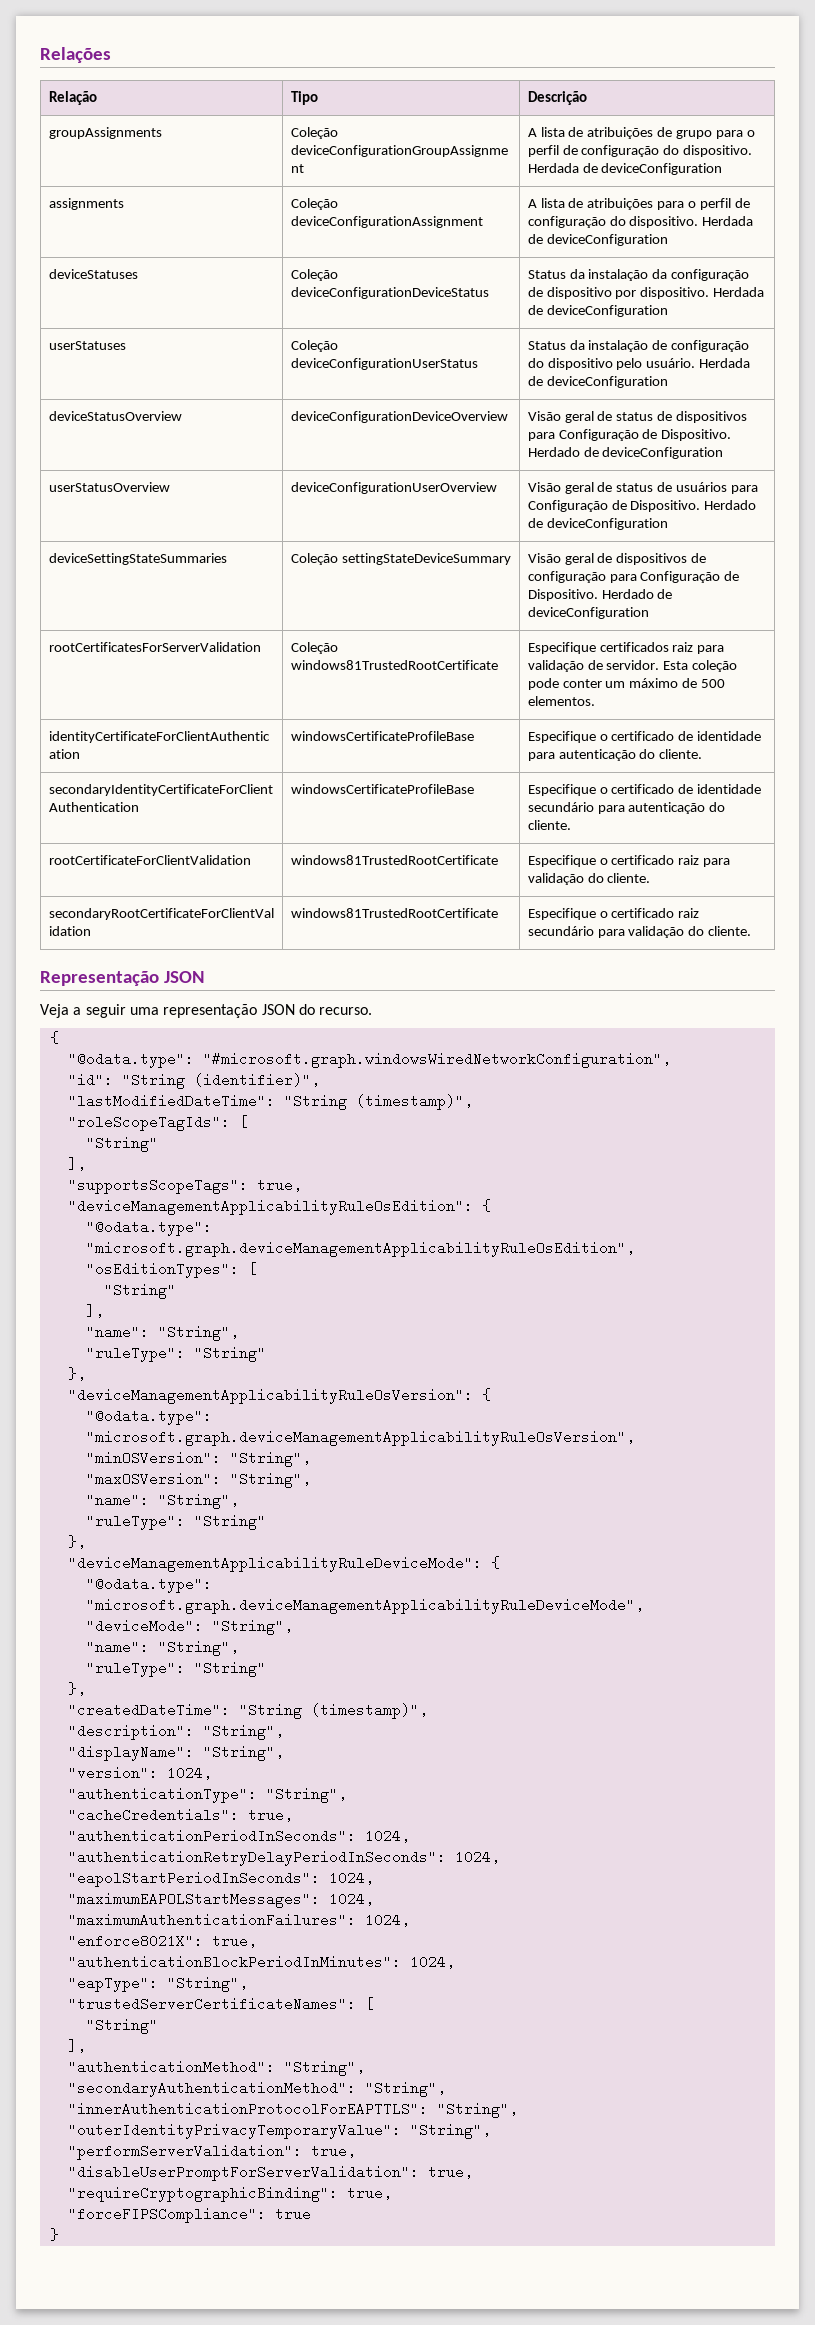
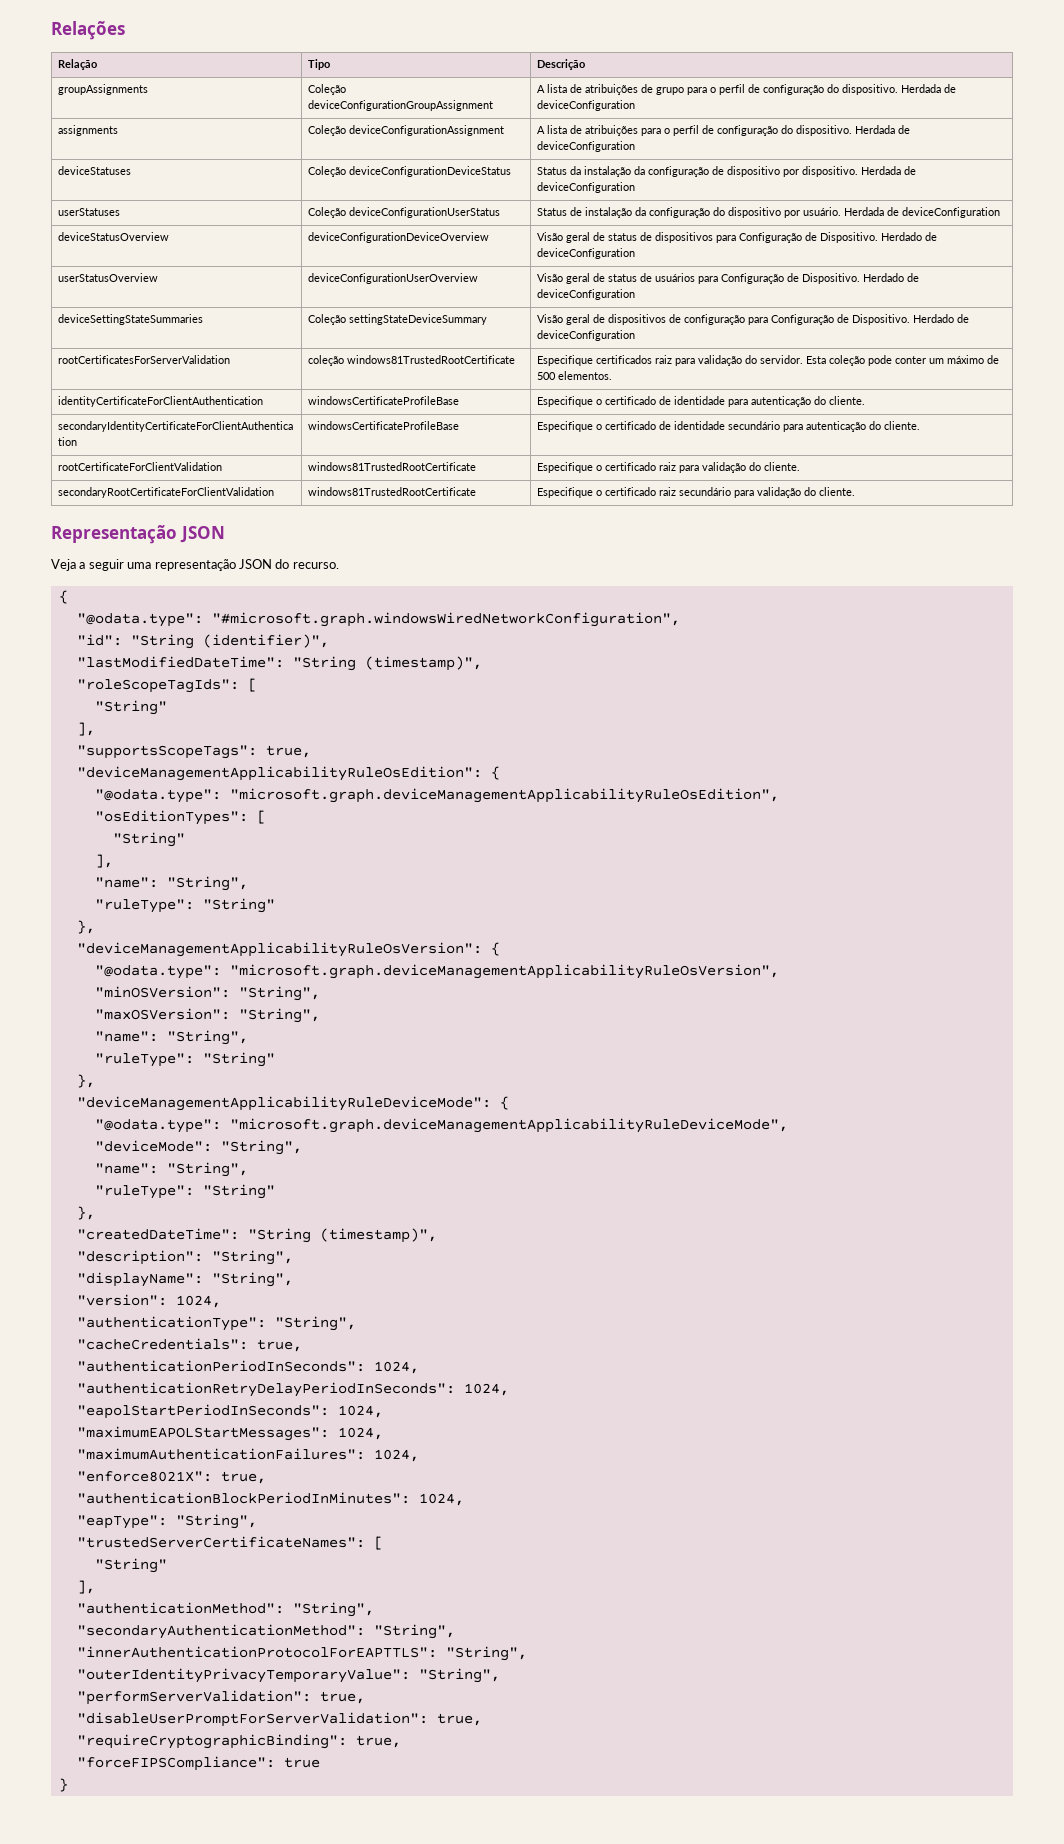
- userStatuses | Coleção deviceConfigurationUserStatus | Status da instalação de configuração do dispositivo pelo usuário. Herdada de deviceConfiguration
+ userStatuses | Coleção deviceConfigurationUserStatus | Status de instalação da configuração do dispositivo por usuário. Herdada de deviceConfiguration
- rootCertificatesForServerValidation | Coleção windows81TrustedRootCertificate | Especifique certificados raiz para validação de servidor. Esta coleção pode conter um máximo de 500 elementos.
+ rootCertificatesForServerValidation | coleção windows81TrustedRootCertificate | Especifique certificados raiz para validação do servidor. Esta coleção pode conter um máximo de 500 elementos.

